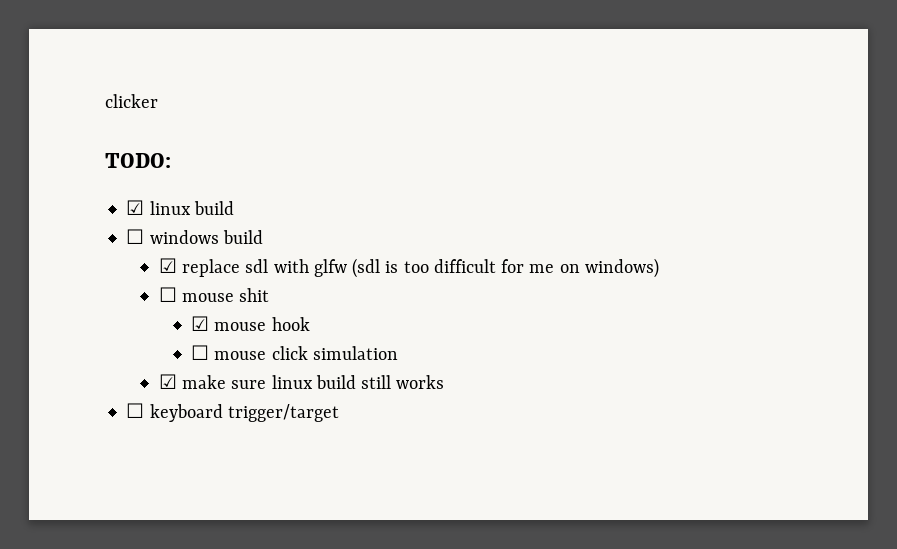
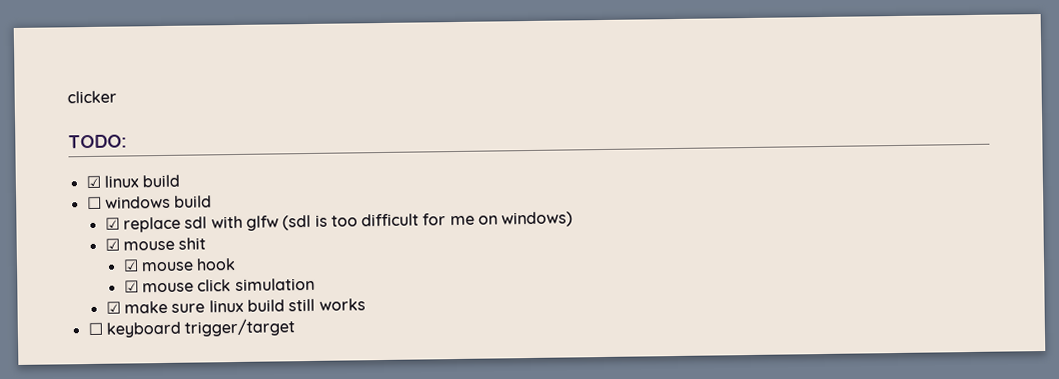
- ☐ mouse shit
+ ☑ mouse shit
- ☐ mouse click simulation
+ ☑ mouse click simulation

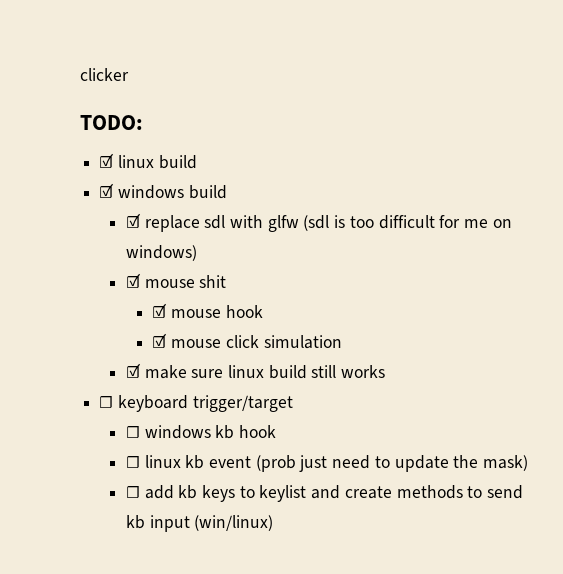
- ☐ windows build
+ ☑ windows build
+ ☐ windows kb hook
+ ☐ linux kb event (prob just need to update the mask)
+ ☐ add kb keys to keylist and create methods to send kb input (win/linux)

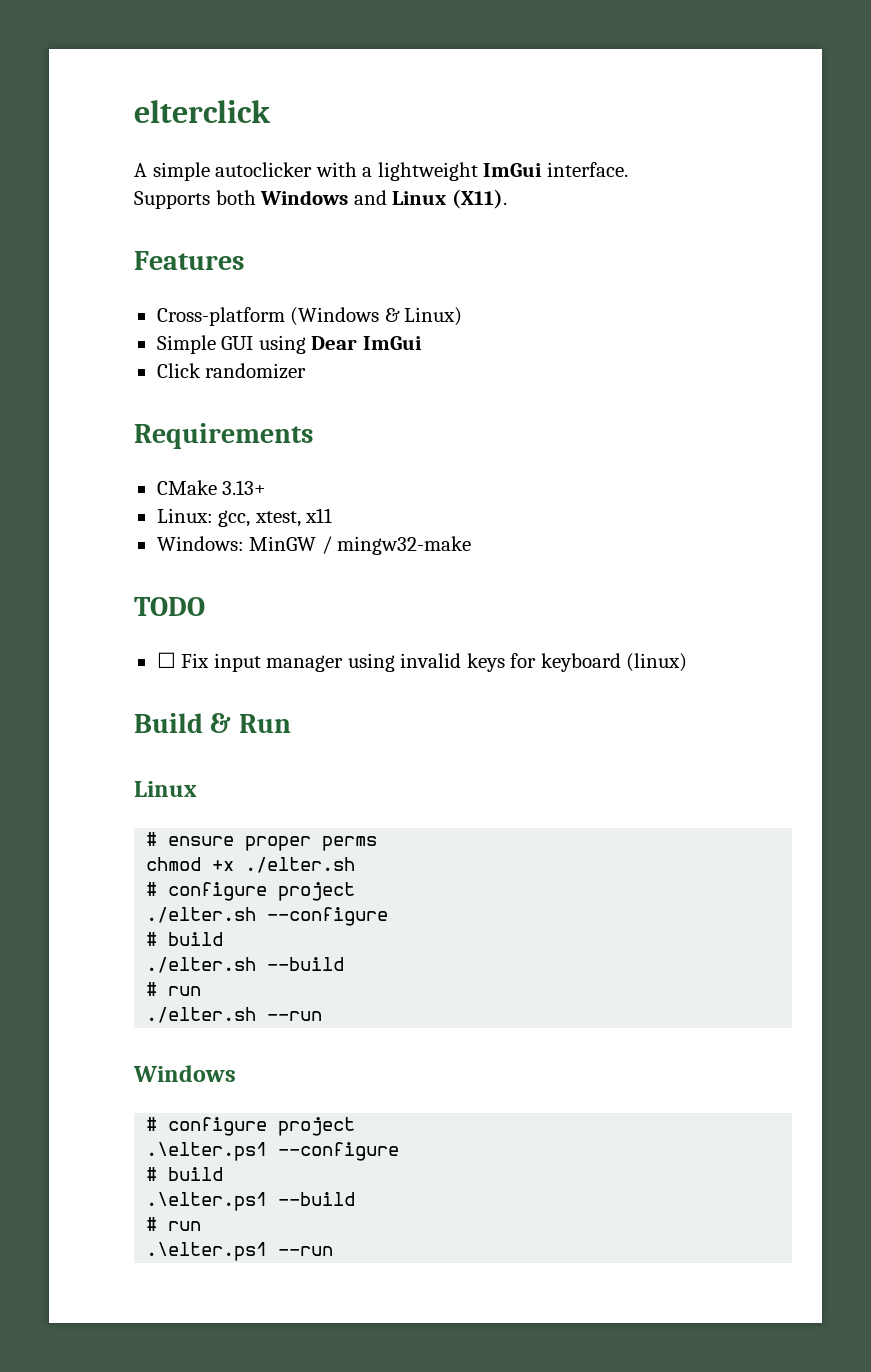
- clicker
- TODO:
- ☑ linux build
- ☑ windows build
- ☑ replace sdl with glfw (sdl is too difficult for me on windows)
- ☑ mouse shit
- ☑ mouse hook
- ☑ mouse click simulation
- ☑ make sure linux build still works
- ☐ keyboard trigger/target
- ☐ windows kb hook
- ☐ linux kb event (prob just need to update the mask)
- ☐ add kb keys to keylist and create methods to send kb input (win/linux)
+ elterclick
+ A simple autoclicker with a lightweight ImGui interface.
+ Supports both Windows and Linux (X11).
+ Features
+ Cross-platform (Windows & Linux)
+ Simple GUI using Dear ImGui
+ Click randomizer
+ Requirements
+ CMake 3.13+
+ Linux: gcc, xtest, x11
+ Windows: MinGW / mingw32-make
+ TODO
+ ☐ Fix input manager using invalid keys for keyboard (linux)
+ Build & Run
+ Linux
+ # ensure proper perms
+ chmod +x ./elter.sh
+ # configure project
+ ./elter.sh --configure
+ # build
+ ./elter.sh --build
+ # run
+ ./elter.sh --run
+ Windows
+ # configure project
+ .\elter.ps1 --configure
+ # build
+ .\elter.ps1 --build
+ # run
+ .\elter.ps1 --run

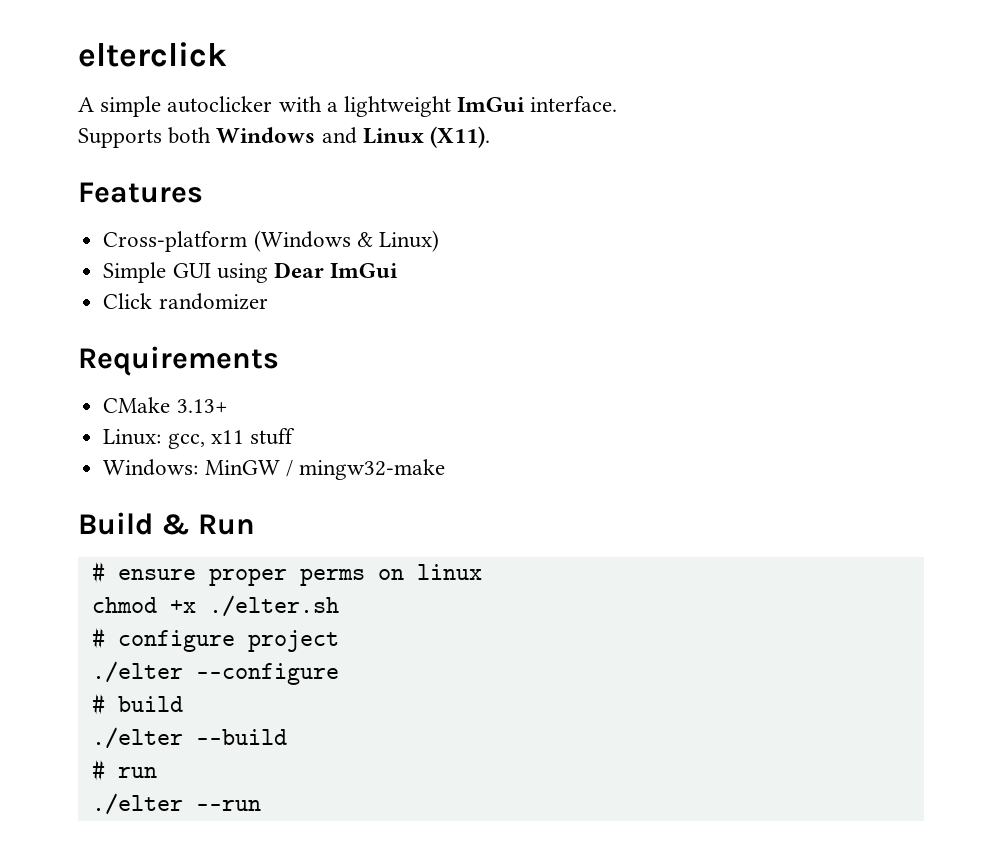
- Linux: gcc, xtest, x11
+ Linux: gcc, x11 stuff
- TODO
- ☐ Fix input manager using invalid keys for keyboard (linux)
  Build & Run
- Linux
- # ensure proper perms
+ # ensure proper perms on linux
- ./elter.sh --configure
+ ./elter --configure
  # build
- ./elter.sh --build
+ ./elter --build
  # run
- ./elter.sh --run
- Windows
- # configure project
- .\elter.ps1 --configure
- # build
- .\elter.ps1 --build
- # run
- .\elter.ps1 --run
+ ./elter --run

